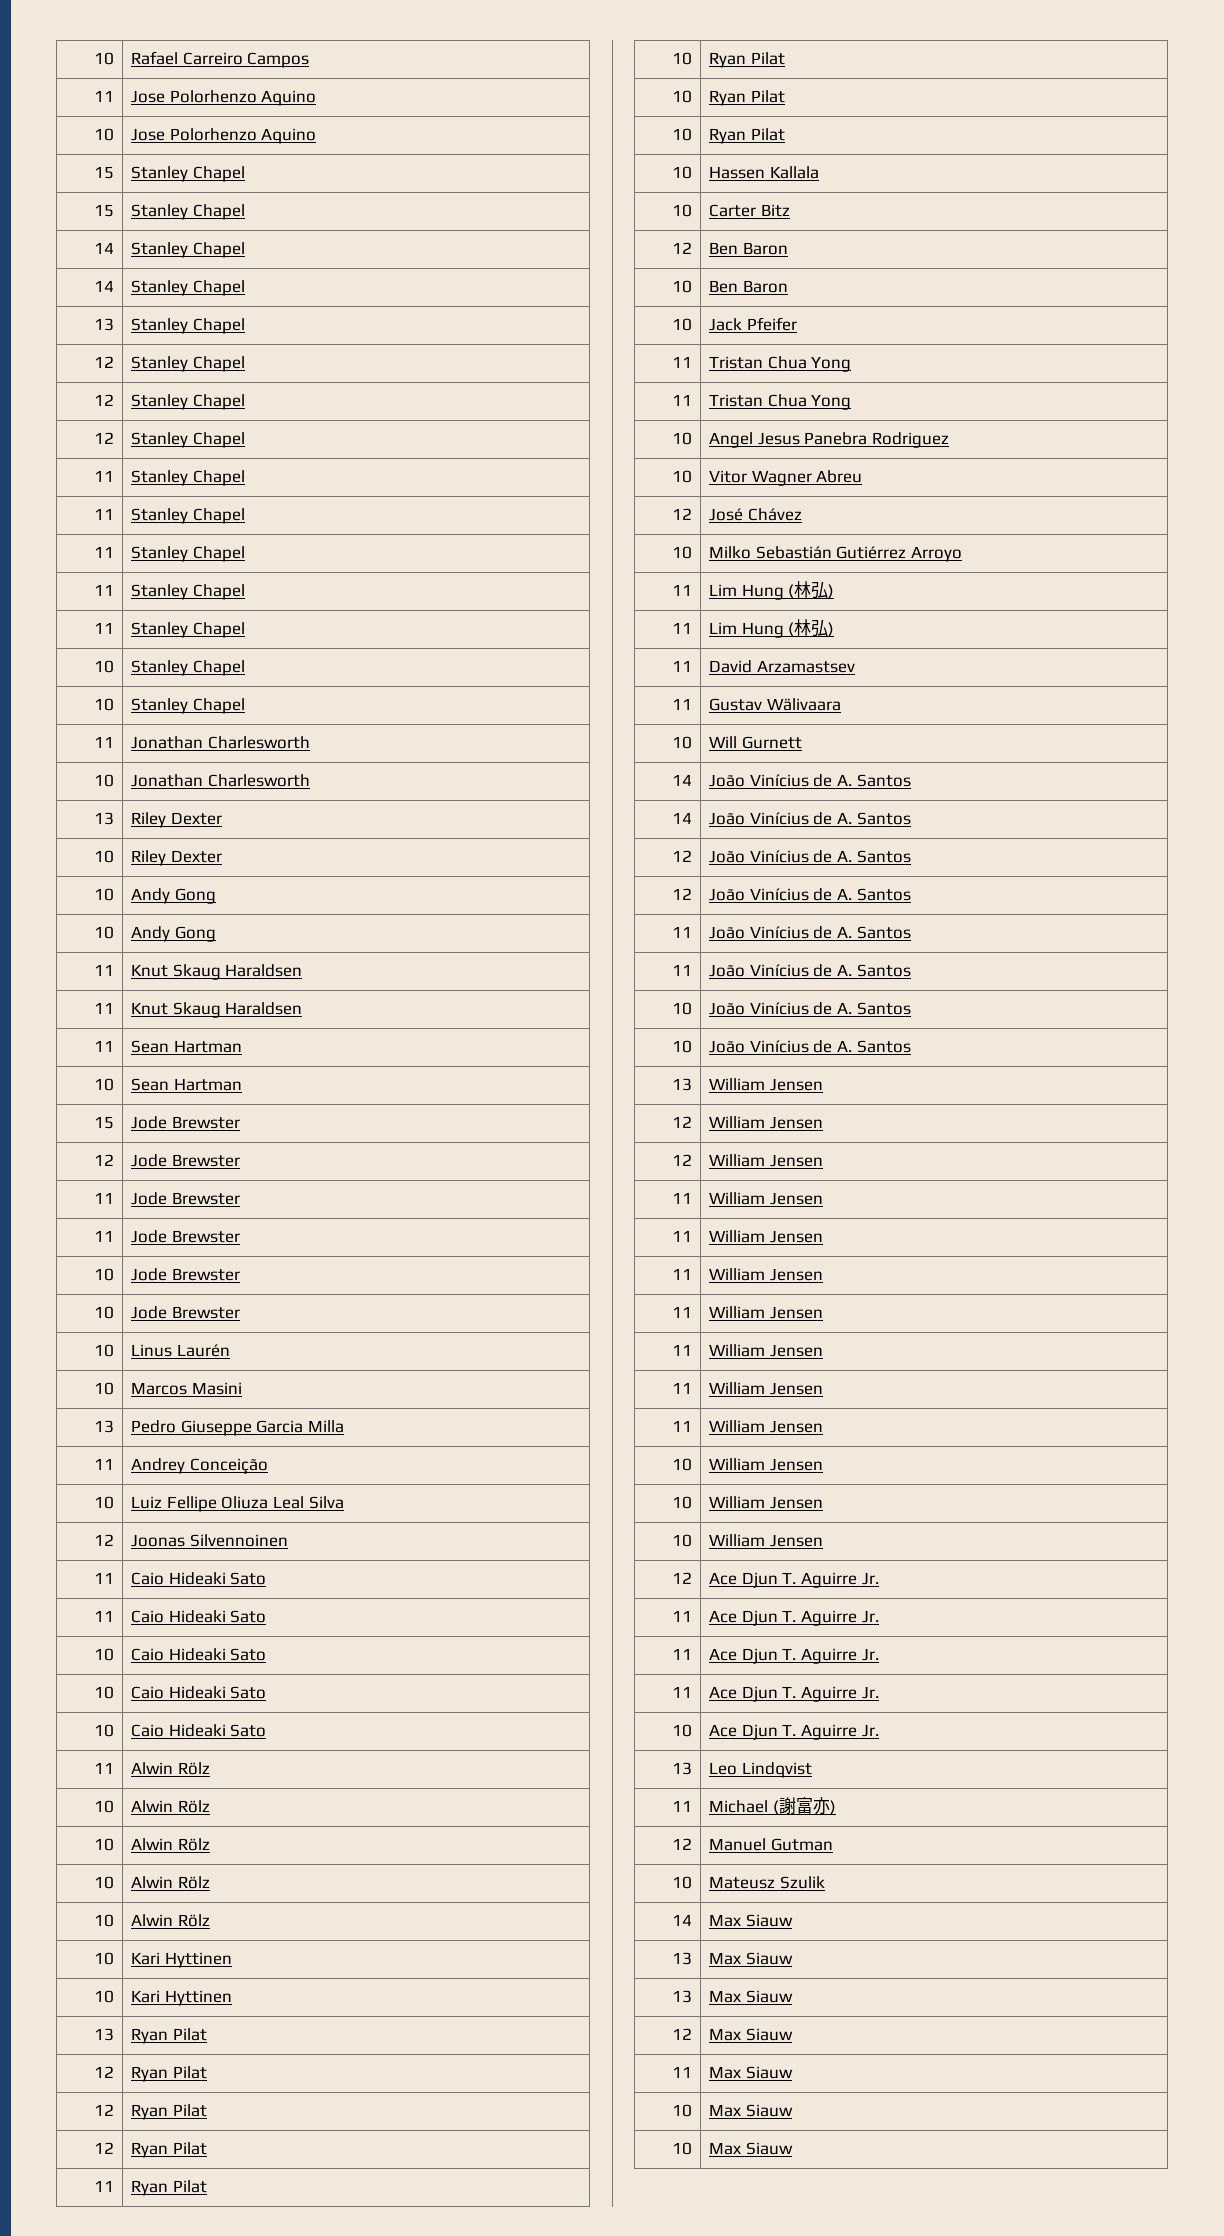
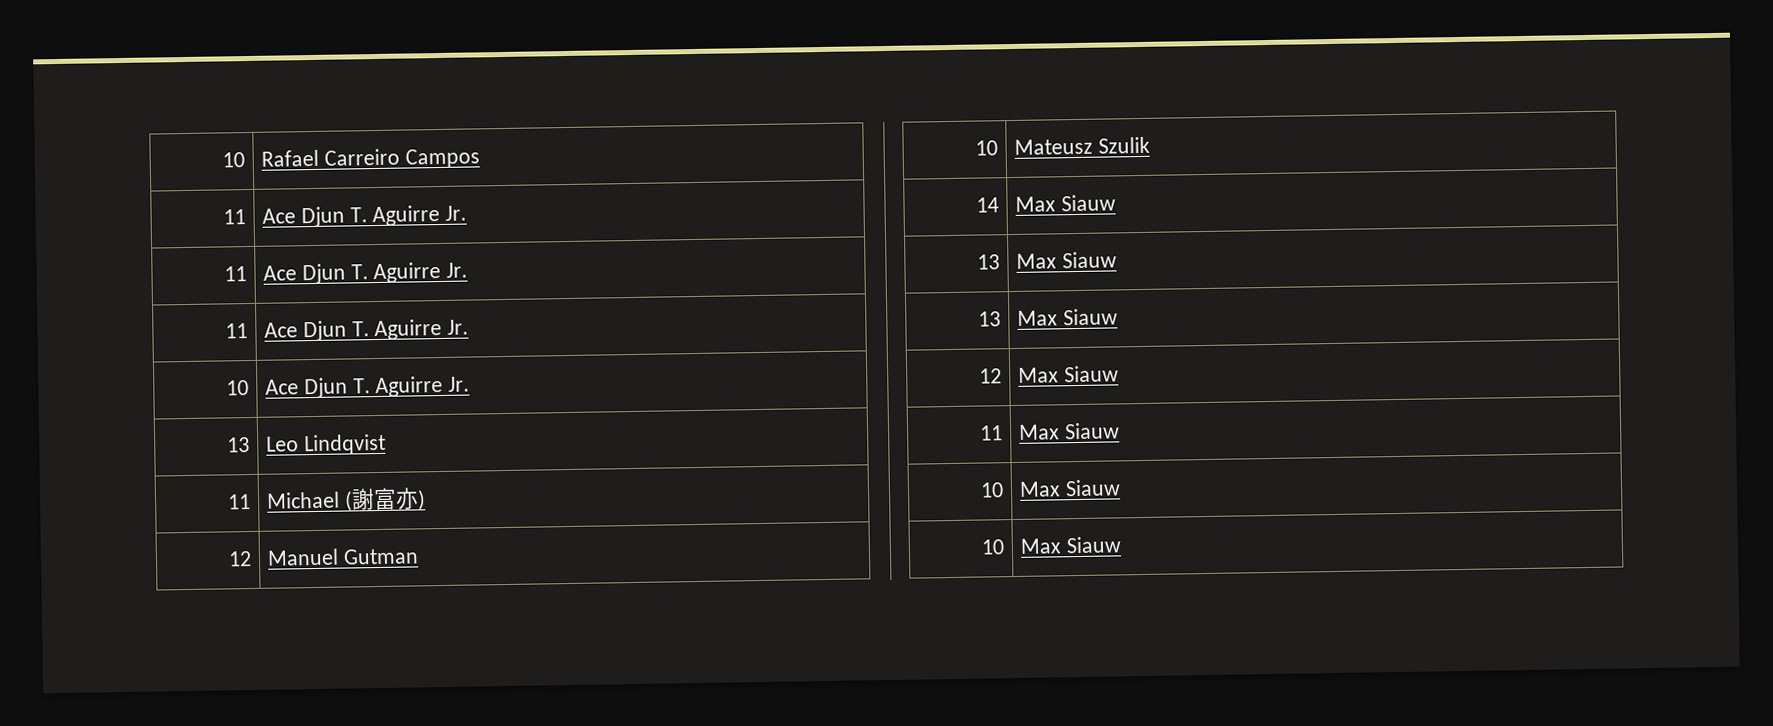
- 11 | Jose Polorhenzo Aquino
- 10 | Jose Polorhenzo Aquino
- 15 | Stanley Chapel
- 15 | Stanley Chapel
- 14 | Stanley Chapel
- 14 | Stanley Chapel
- 13 | Stanley Chapel
- 12 | Stanley Chapel
- 12 | Stanley Chapel
- 12 | Stanley Chapel
- 11 | Stanley Chapel
- 11 | Stanley Chapel
- 11 | Stanley Chapel
- 11 | Stanley Chapel
- 11 | Stanley Chapel
- 10 | Stanley Chapel
- 10 | Stanley Chapel
- 11 | Jonathan Charlesworth
- 10 | Jonathan Charlesworth
- 13 | Riley Dexter
- 10 | Riley Dexter
- 10 | Andy Gong
- 10 | Andy Gong
- 11 | Knut Skaug Haraldsen
- 11 | Knut Skaug Haraldsen
- 11 | Sean Hartman
- 10 | Sean Hartman
- 15 | Jode Brewster
- 12 | Jode Brewster
- 11 | Jode Brewster
- 11 | Jode Brewster
- 10 | Jode Brewster
- 10 | Jode Brewster
- 10 | Linus Laurén
- 10 | Marcos Masini
- 13 | Pedro Giuseppe Garcia Milla
- 11 | Andrey Conceição
- 10 | Luiz Fellipe Oliuza Leal Silva
- 12 | Joonas Silvennoinen
- 11 | Caio Hideaki Sato
- 11 | Caio Hideaki Sato
- 10 | Caio Hideaki Sato
- 10 | Caio Hideaki Sato
- 10 | Caio Hideaki Sato
- 11 | Alwin Rölz
- 10 | Alwin Rölz
- 10 | Alwin Rölz
- 10 | Alwin Rölz
- 10 | Alwin Rölz
- 10 | Kari Hyttinen
- 10 | Kari Hyttinen
- 13 | Ryan Pilat
- 12 | Ryan Pilat
- 12 | Ryan Pilat
- 12 | Ryan Pilat
- 11 | Ryan Pilat
- 10 | Ryan Pilat
- 10 | Ryan Pilat
- 10 | Ryan Pilat
- 10 | Hassen Kallala
- 10 | Carter Bitz
- 12 | Ben Baron
- 10 | Ben Baron
- 10 | Jack Pfeifer
- 11 | Tristan Chua Yong
- 11 | Tristan Chua Yong
- 10 | Angel Jesus Panebra Rodriguez
- 10 | Vitor Wagner Abreu
- 12 | José Chávez
- 10 | Milko Sebastián Gutiérrez Arroyo
- 11 | Lim Hung (林弘)
- 11 | Lim Hung (林弘)
- 11 | David Arzamastsev
- 11 | Gustav Wälivaara
- 10 | Will Gurnett
- 14 | João Vinícius de A. Santos
- 14 | João Vinícius de A. Santos
- 12 | João Vinícius de A. Santos
- 12 | João Vinícius de A. Santos
- 11 | João Vinícius de A. Santos
- 11 | João Vinícius de A. Santos
- 10 | João Vinícius de A. Santos
- 10 | João Vinícius de A. Santos
- 13 | William Jensen
- 12 | William Jensen
- 12 | William Jensen
- 11 | William Jensen
- 11 | William Jensen
- 11 | William Jensen
- 11 | William Jensen
- 11 | William Jensen
- 11 | William Jensen
- 11 | William Jensen
- 10 | William Jensen
- 10 | William Jensen
- 10 | William Jensen
- 12 | Ace Djun T. Aguirre Jr.

